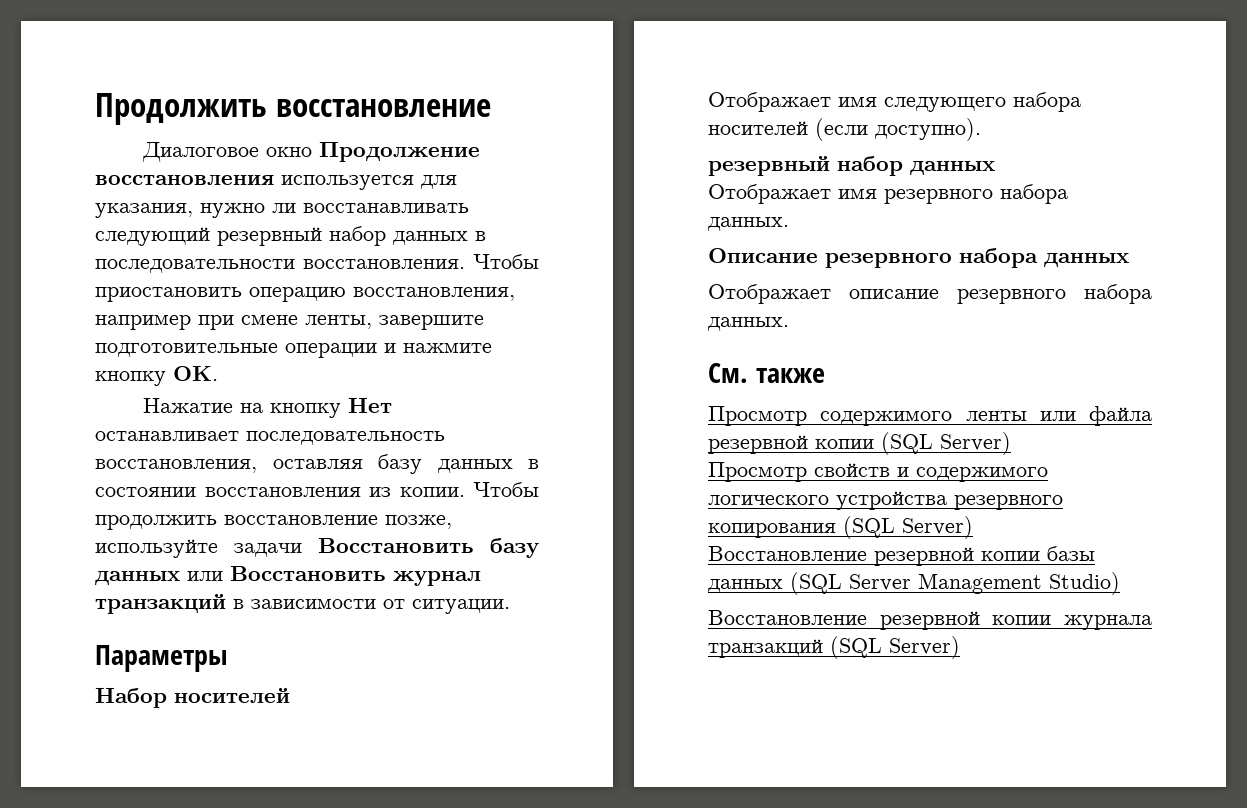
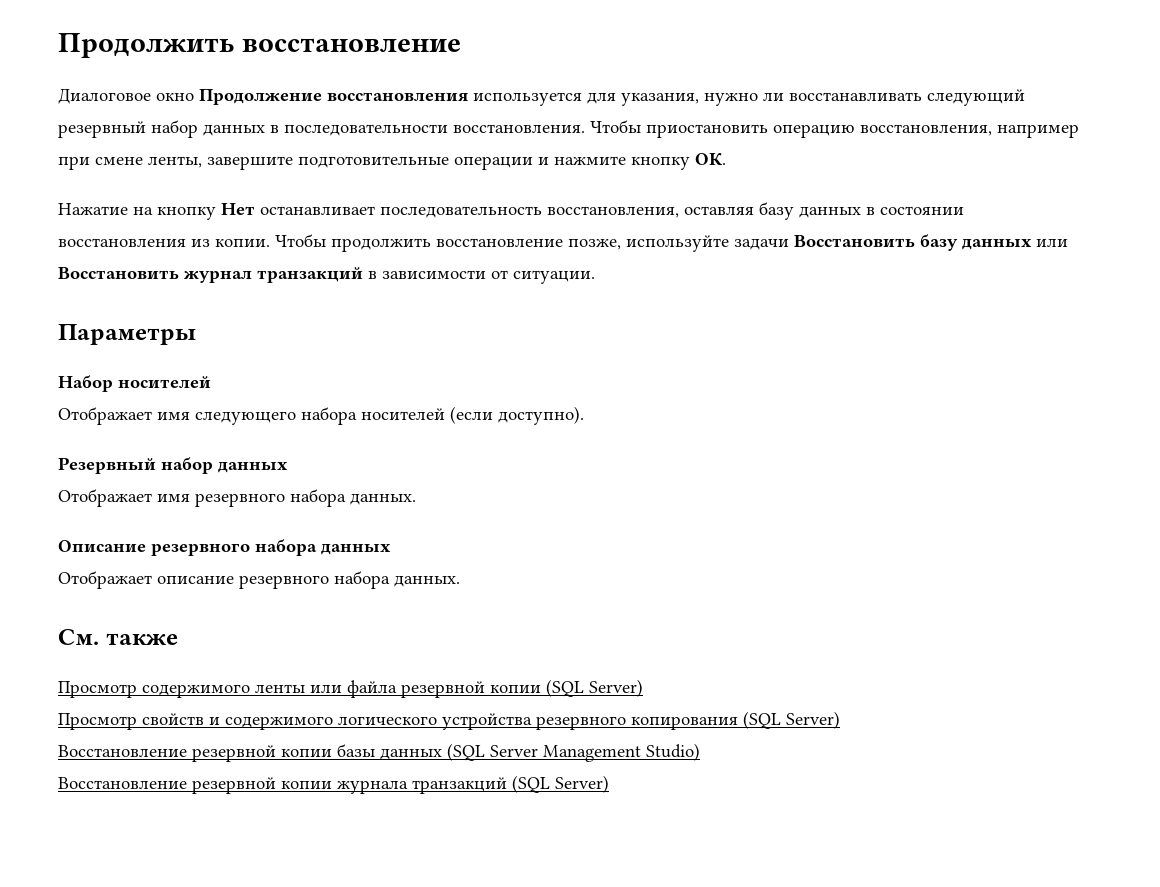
  Отображает имя следующего набора носителей (если доступно).
- резервный набор данных
+ Резервный набор данных

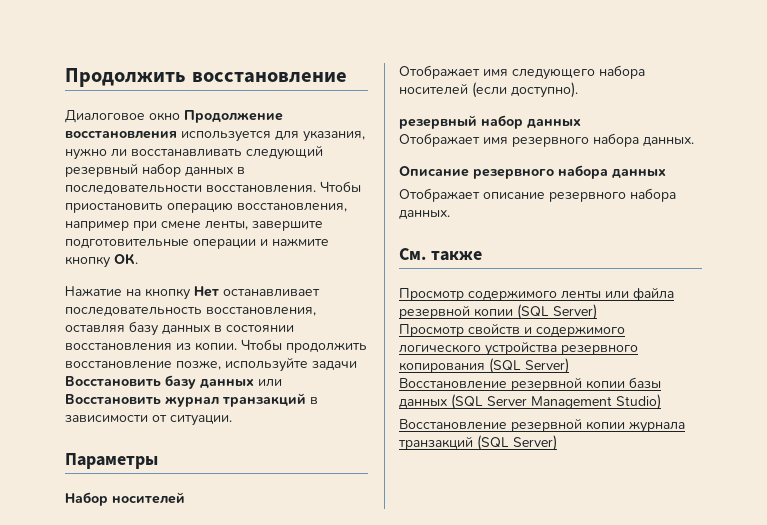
  Отображает имя следующего набора носителей (если доступно).
- Резервный набор данных
+ резервный набор данных

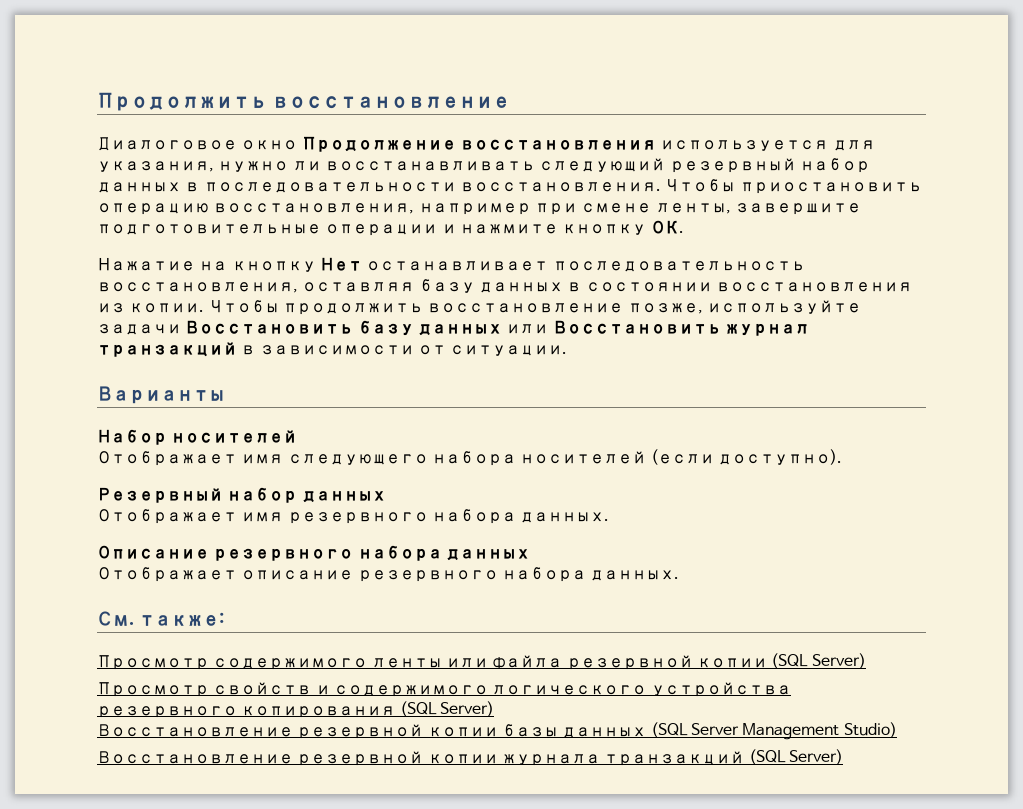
- Параметры
+ Варианты
  Отображает имя следующего набора носителей (если доступно).
- резервный набор данных
+ Резервный набор данных
- См. также
+ См. также:

